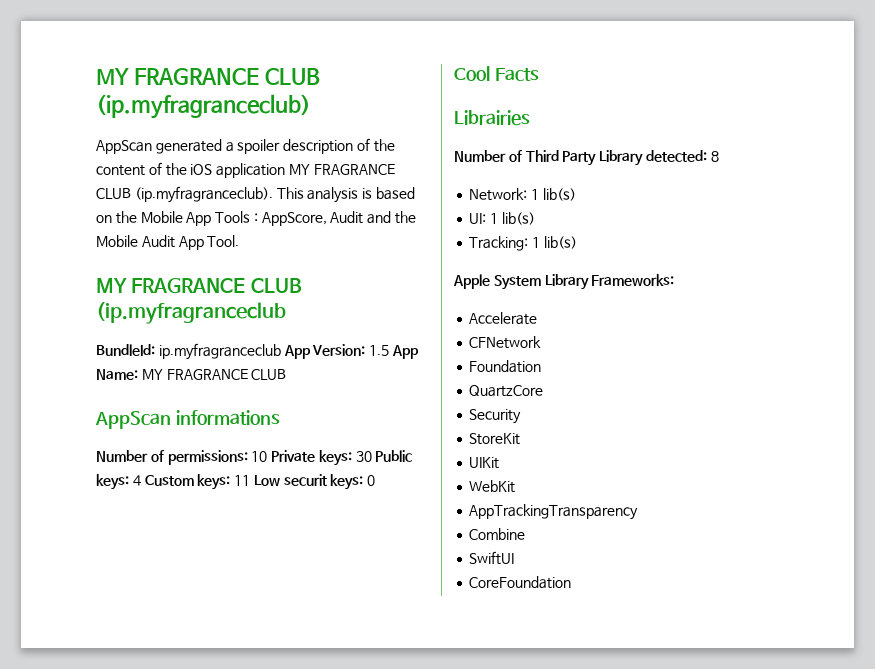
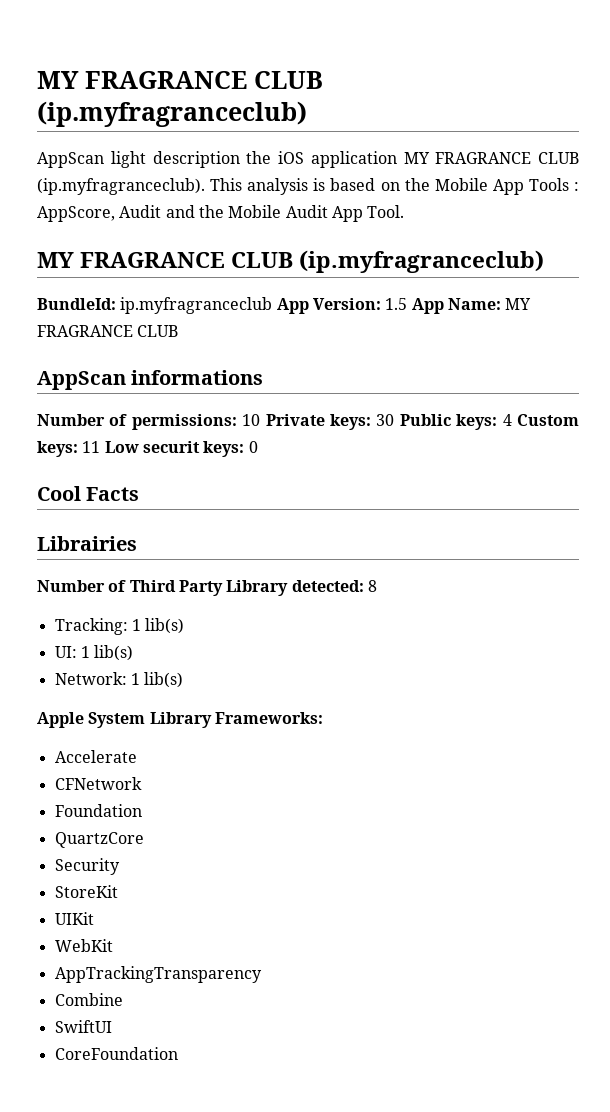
- AppScan generated a spoiler description of the content of the iOS application MY FRAGRANCE CLUB (ip.myfragranceclub). This analysis is based on the Mobile App Tools : AppScore, Audit and the Mobile Audit App Tool.
- MY FRAGRANCE CLUB (ip.myfragranceclub
+ AppScan light description the iOS application MY FRAGRANCE CLUB (ip.myfragranceclub). This analysis is based on the Mobile App Tools : AppScore, Audit and the Mobile Audit App Tool.
+ MY FRAGRANCE CLUB (ip.myfragranceclub)
- Network: 1 lib(s)
+ Tracking: 1 lib(s)
- Tracking: 1 lib(s)
+ Network: 1 lib(s)

